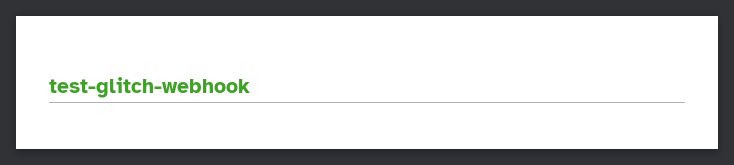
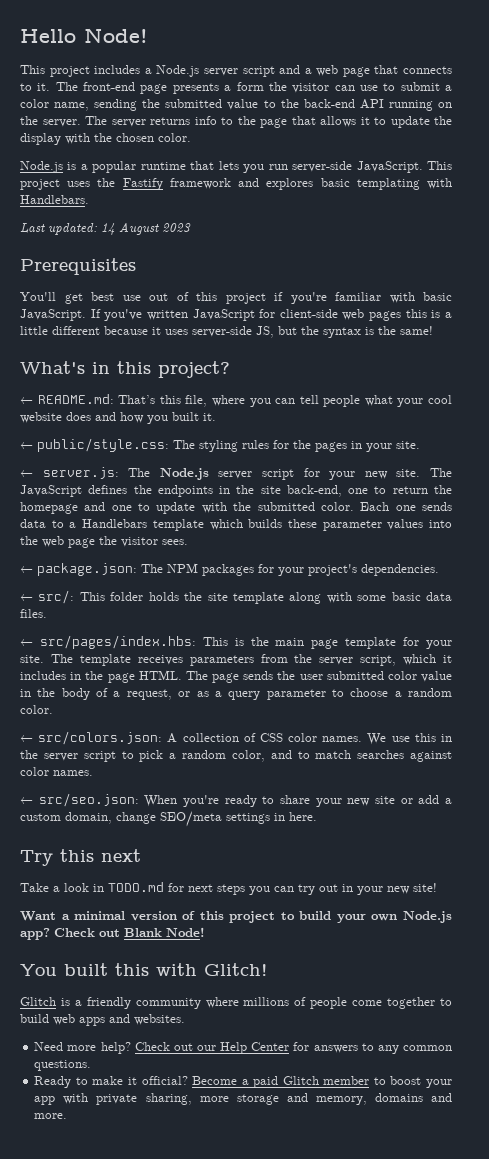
- test-glitch-webhook
+ Hello Node!
+ This project includes a Node.js server script and a web page that connects to it. The front-end page presents a form the visitor can use to submit a color name, sending the submitted value to the back-end API running on the server. The server returns info to the page that allows it to update the display with the chosen color.
+ Node.js is a popular runtime that lets you run server-side JavaScript. This project uses the Fastify framework and explores basic templating with Handlebars.
+ Last updated: 14 August 2023
+ Prerequisites
+ You'll get best use out of this project if you're familiar with basic JavaScript. If you've written JavaScript for client-side web pages this is a little different because it uses server-side JS, but the syntax is the same!
+ What's in this project?
+ ← README.md: That’s this file, where you can tell people what your cool website does and how you built it.
+ ← public/style.css: The styling rules for the pages in your site.
+ ← server.js: The Node.js server script for your new site. The JavaScript defines the endpoints in the site back-end, one to return the homepage and one to update with the submitted color. Each one sends data to a Handlebars template which builds these parameter values into the web page the visitor sees.
+ ← package.json: The NPM packages for your project's dependencies.
+ ← src/: This folder holds the site template along with some basic data files.
+ ← src/pages/index.hbs: This is the main page template for your site. The template receives parameters from the server script, which it includes in the page HTML. The page sends the user submitted color value in the body of a request, or as a query parameter to choose a random color.
+ ← src/colors.json: A collection of CSS color names. We use this in the server script to pick a random color, and to match searches against color names.
+ ← src/seo.json: When you're ready to share your new site or add a custom domain, change SEO/meta settings in here.
+ Try this next
+ Take a look in TODO.md for next steps you can try out in your new site!
+ Want a minimal version of this project to build your own Node.js app? Check out Blank Node!
+ You built this with Glitch!
+ Glitch is a friendly community where millions of people come together to build web apps and websites.
+ Need more help? Check out our Help Center for answers to any common questions.
+ Ready to make it official? Become a paid Glitch member to boost your app with private sharing, more storage and memory, domains and more.

